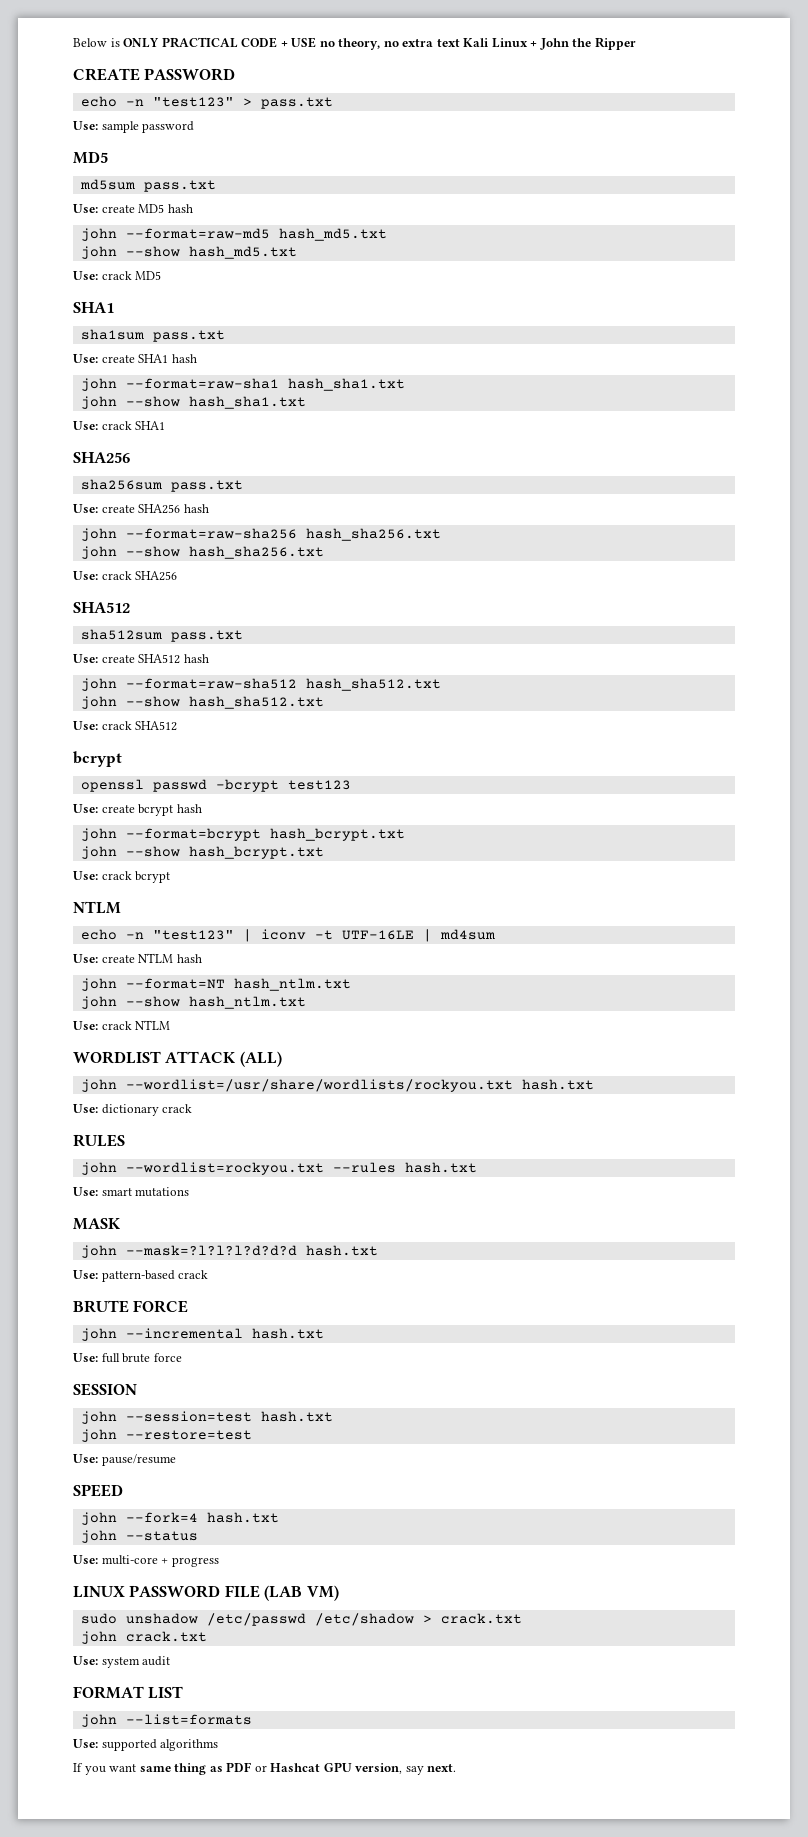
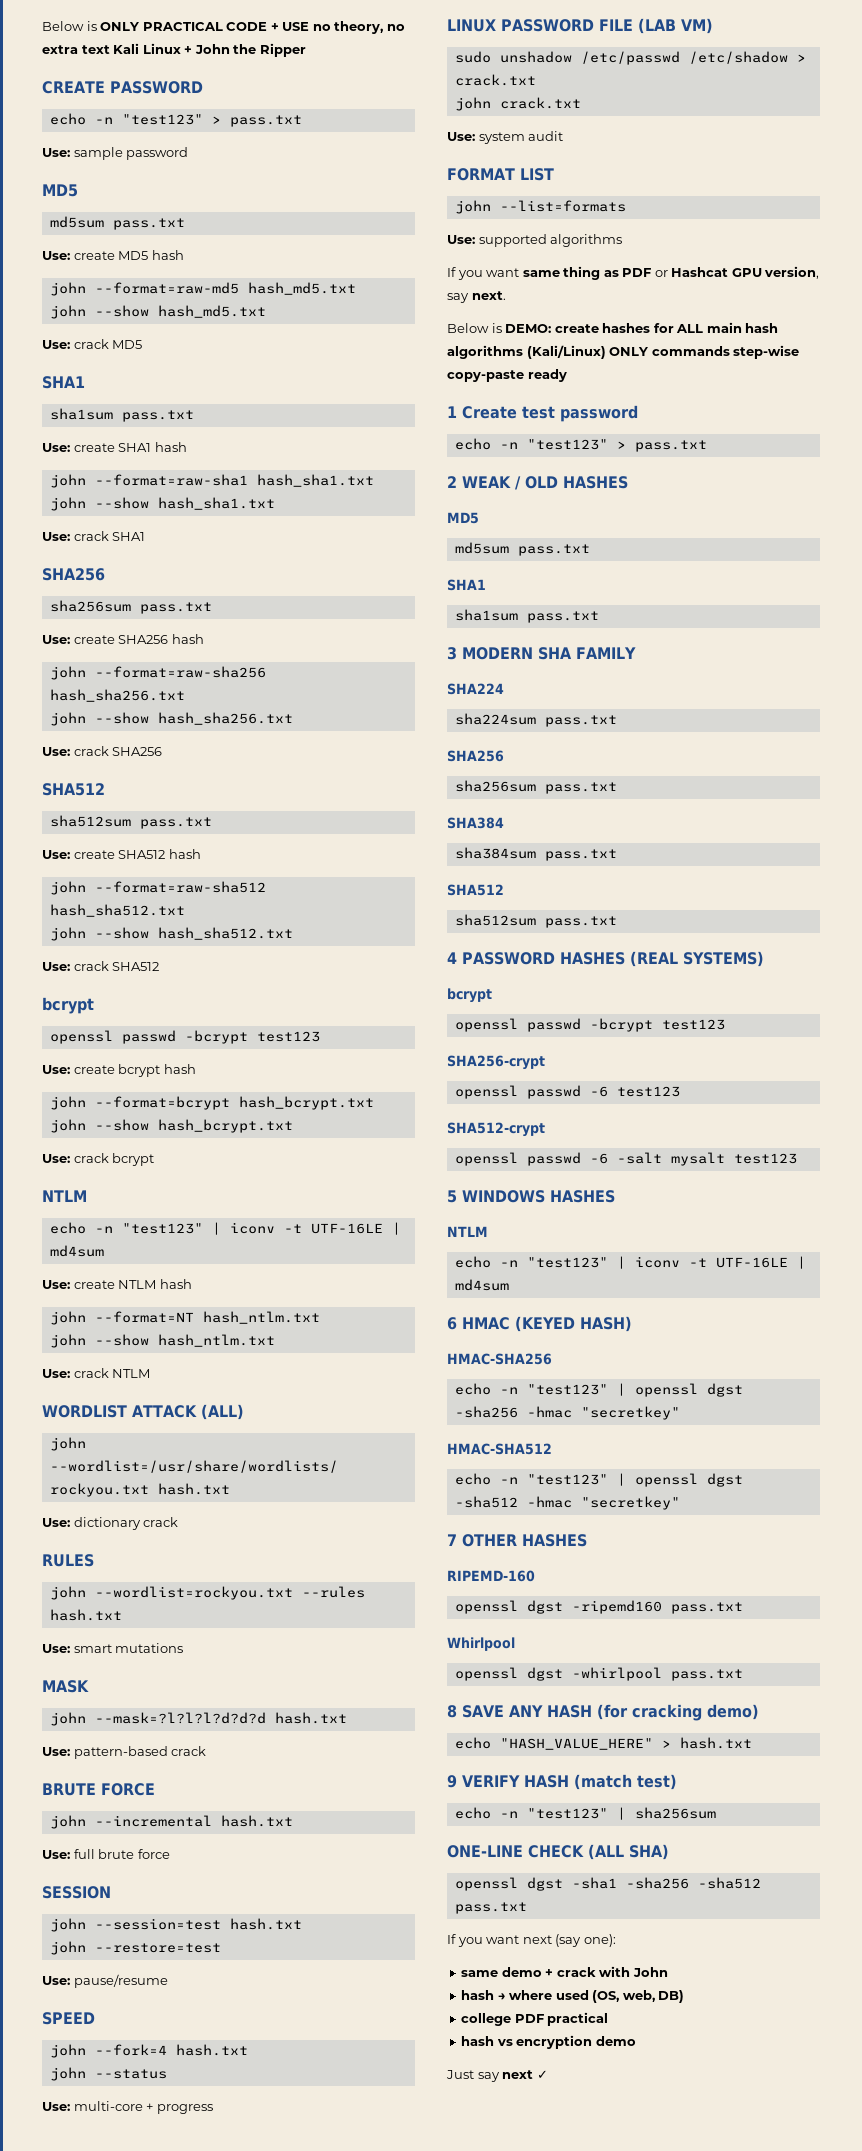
+ Below is DEMO: create hashes for ALL main hash algorithms (Kali/Linux) ONLY commands step-wise copy-paste ready
+ 1 Create test password
+ echo -n "test123" > pass.txt
+ 2 WEAK / OLD HASHES
+ MD5
+ md5sum pass.txt
+ SHA1
+ sha1sum pass.txt
+ 3 MODERN SHA FAMILY
+ SHA224
+ sha224sum pass.txt
+ SHA256
+ sha256sum pass.txt
+ SHA384
+ sha384sum pass.txt
+ SHA512
+ sha512sum pass.txt
+ 4 PASSWORD HASHES (REAL SYSTEMS)
+ bcrypt
+ openssl passwd -bcrypt test123
+ SHA256-crypt
+ openssl passwd -6 test123
+ SHA512-crypt
+ openssl passwd -6 -salt mysalt test123
+ 5 WINDOWS HASHES
+ NTLM
+ echo -n "test123" | iconv -t UTF-16LE | md4sum
+ 6 HMAC (KEYED HASH)
+ HMAC-SHA256
+ echo -n "test123" | openssl dgst -sha256 -hmac "secretkey"
+ HMAC-SHA512
+ echo -n "test123" | openssl dgst -sha512 -hmac "secretkey"
+ 7 OTHER HASHES
+ RIPEMD-160
+ openssl dgst -ripemd160 pass.txt
+ Whirlpool
+ openssl dgst -whirlpool pass.txt
+ 8 SAVE ANY HASH (for cracking demo)
+ echo "HASH_VALUE_HERE" > hash.txt
+ 9 VERIFY HASH (match test)
+ echo -n "test123" | sha256sum
+ ONE-LINE CHECK (ALL SHA)
+ openssl dgst -sha1 -sha256 -sha512 pass.txt
+ If you want next (say one):
+ same demo + crack with John
+ hash → where used (OS, web, DB)
+ college PDF practical
+ hash vs encryption demo
+ Just say next ✓

